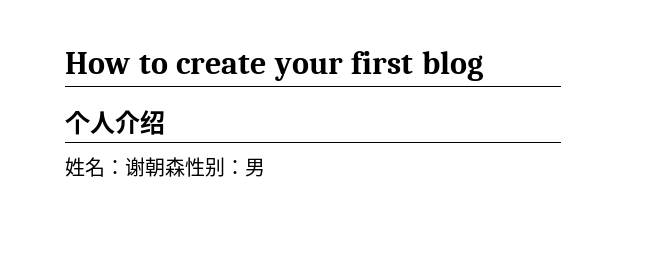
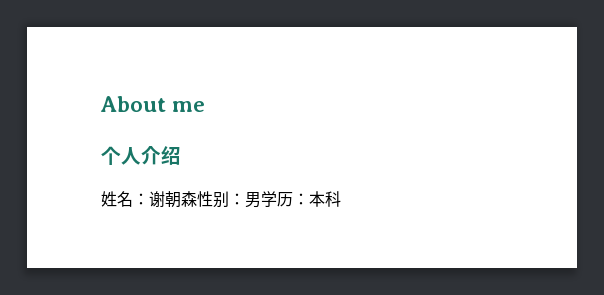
- How to create your first blog
+ About me
- 姓名：谢朝森性别：男
+ 姓名：谢朝森性别：男学历：本科

